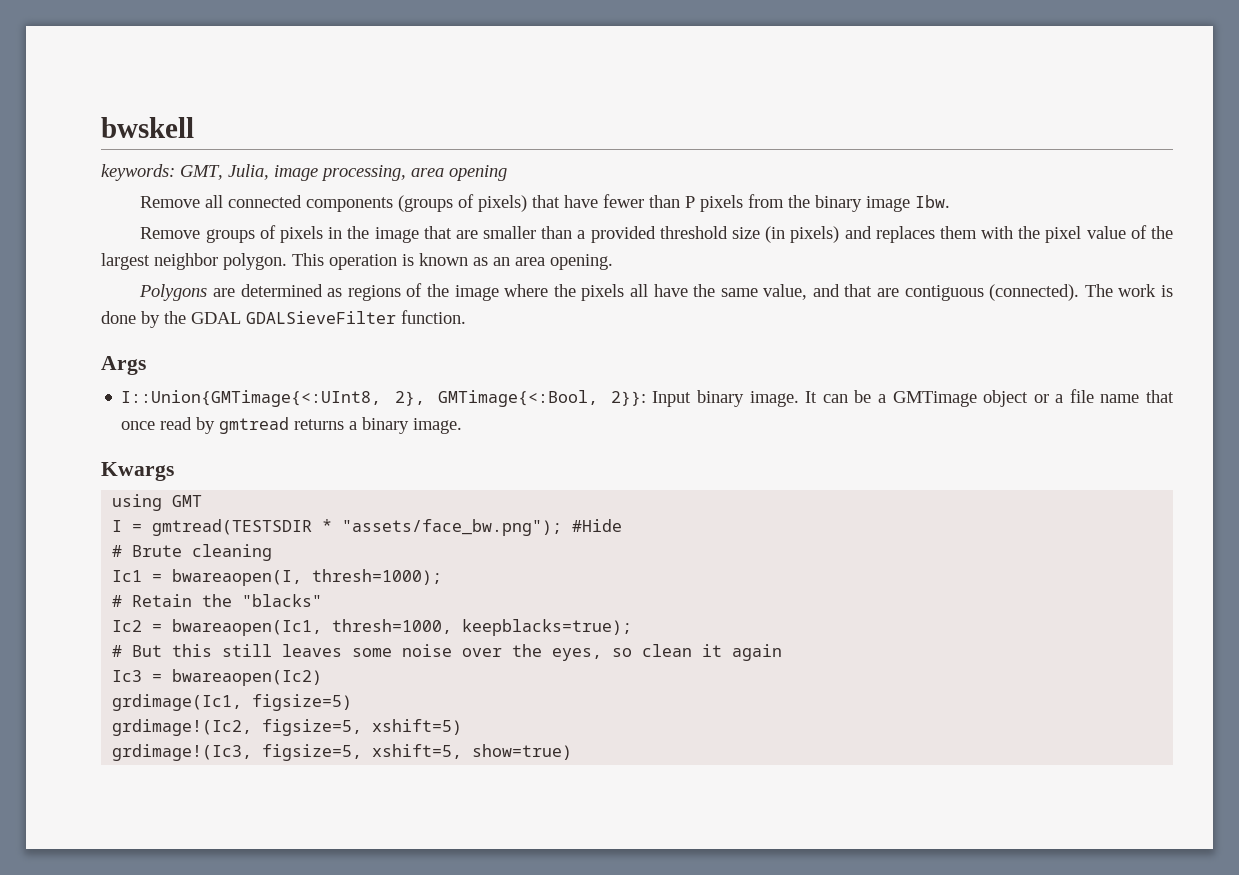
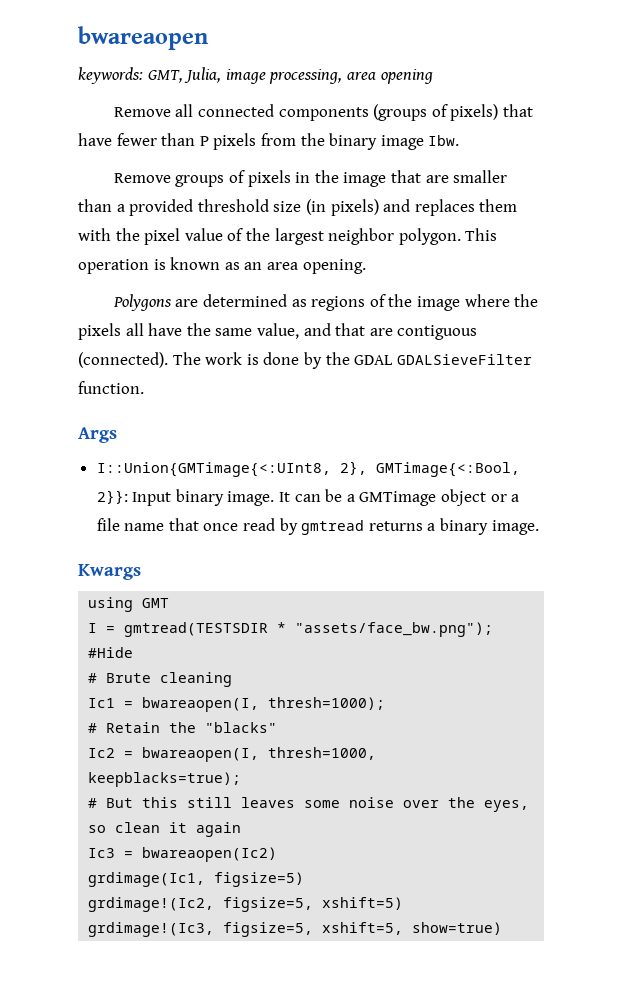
- bwskell
+ bwareaopen
- Ic2 = bwareaopen(Ic1, thresh=1000, keepblacks=true);
+ Ic2 = bwareaopen(I, thresh=1000, keepblacks=true);

